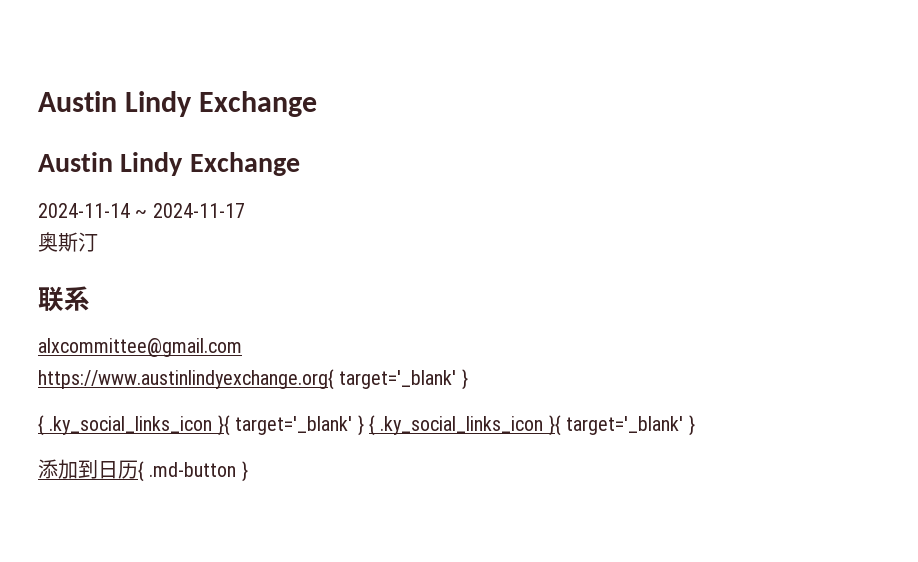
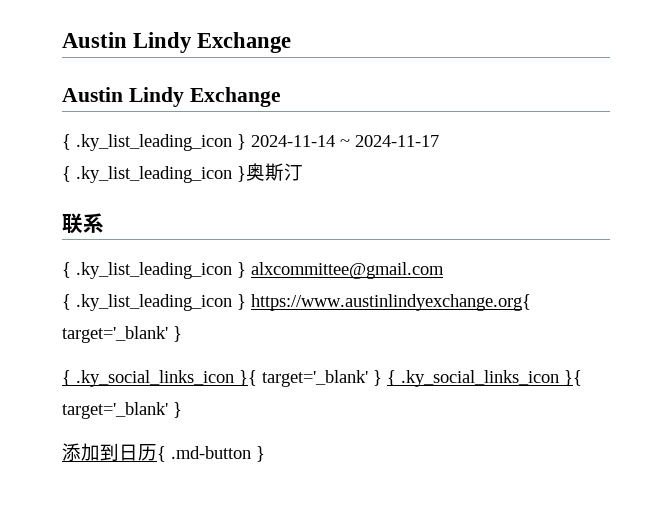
- 2024-11-14 ~ 2024-11-17
+ { .ky_list_leading_icon } 2024-11-14 ~ 2024-11-17
- 奥斯汀
+ { .ky_list_leading_icon }奥斯汀
- alxcommittee@gmail.com
- https://www.austinlindyexchange.org{ target='_blank' }
+ { .ky_list_leading_icon } alxcommittee@gmail.com
+ { .ky_list_leading_icon } https://www.austinlindyexchange.org{ target='_blank' }

